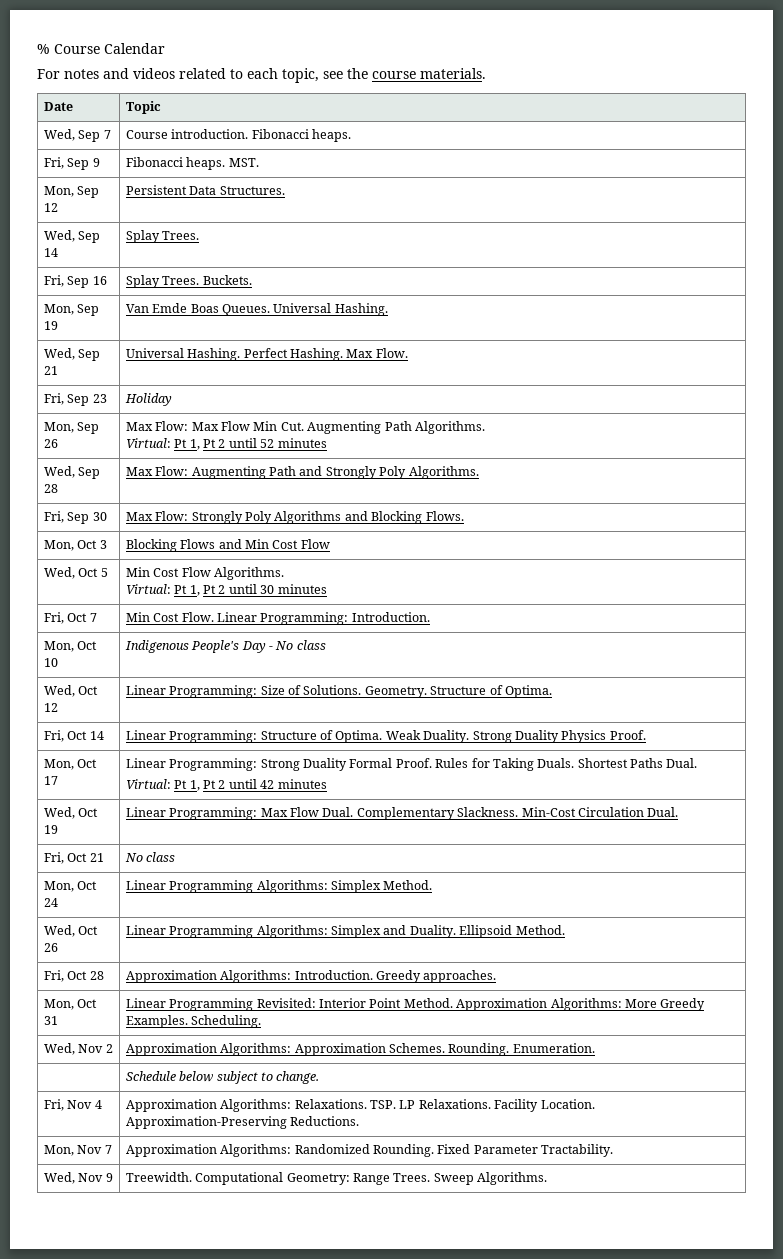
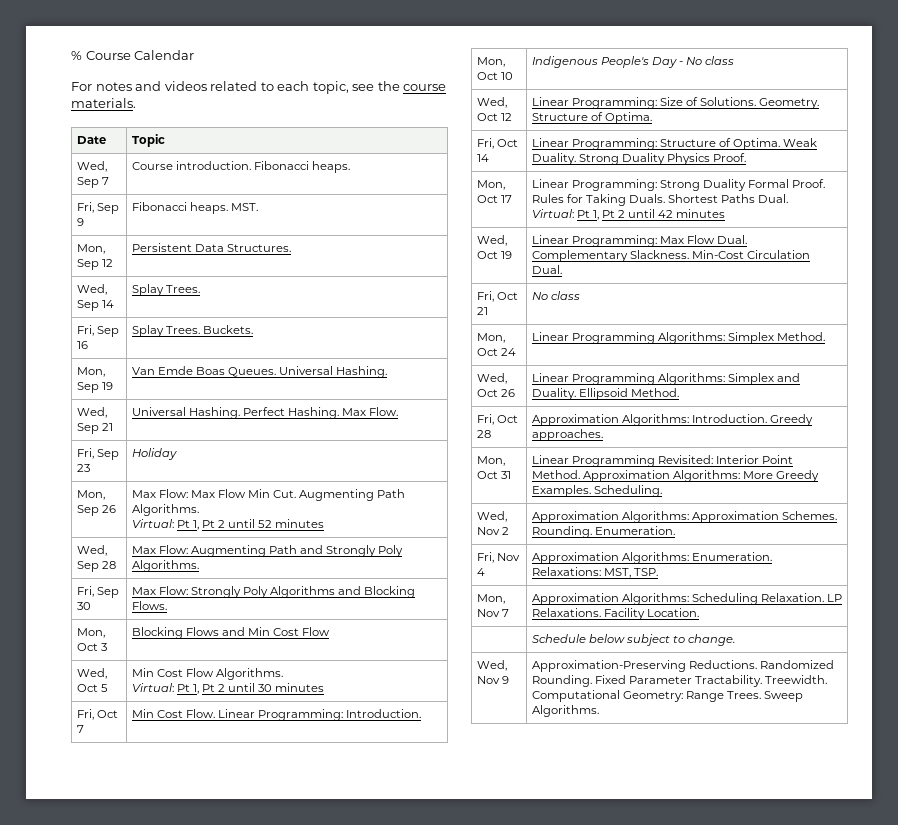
+ Fri, Nov 4 | Approximation Algorithms: Enumeration. Relaxations: MST, TSP.
+ Mon, Nov 7 | Approximation Algorithms: Scheduling Relaxation. LP Relaxations. Facility Location.
- Fri, Nov 4 | Approximation Algorithms: Relaxations. TSP. LP Relaxations. Facility Location. Approximation-Preserving Reductions.
- Mon, Nov 7 | Approximation Algorithms: Randomized Rounding. Fixed Parameter Tractability.
- Wed, Nov 9 | Treewidth. Computational Geometry: Range Trees. Sweep Algorithms.
+ Wed, Nov 9 | Approximation-Preserving Reductions. Randomized Rounding. Fixed Parameter Tractability. Treewidth. Computational Geometry: Range Trees. Sweep Algorithms.

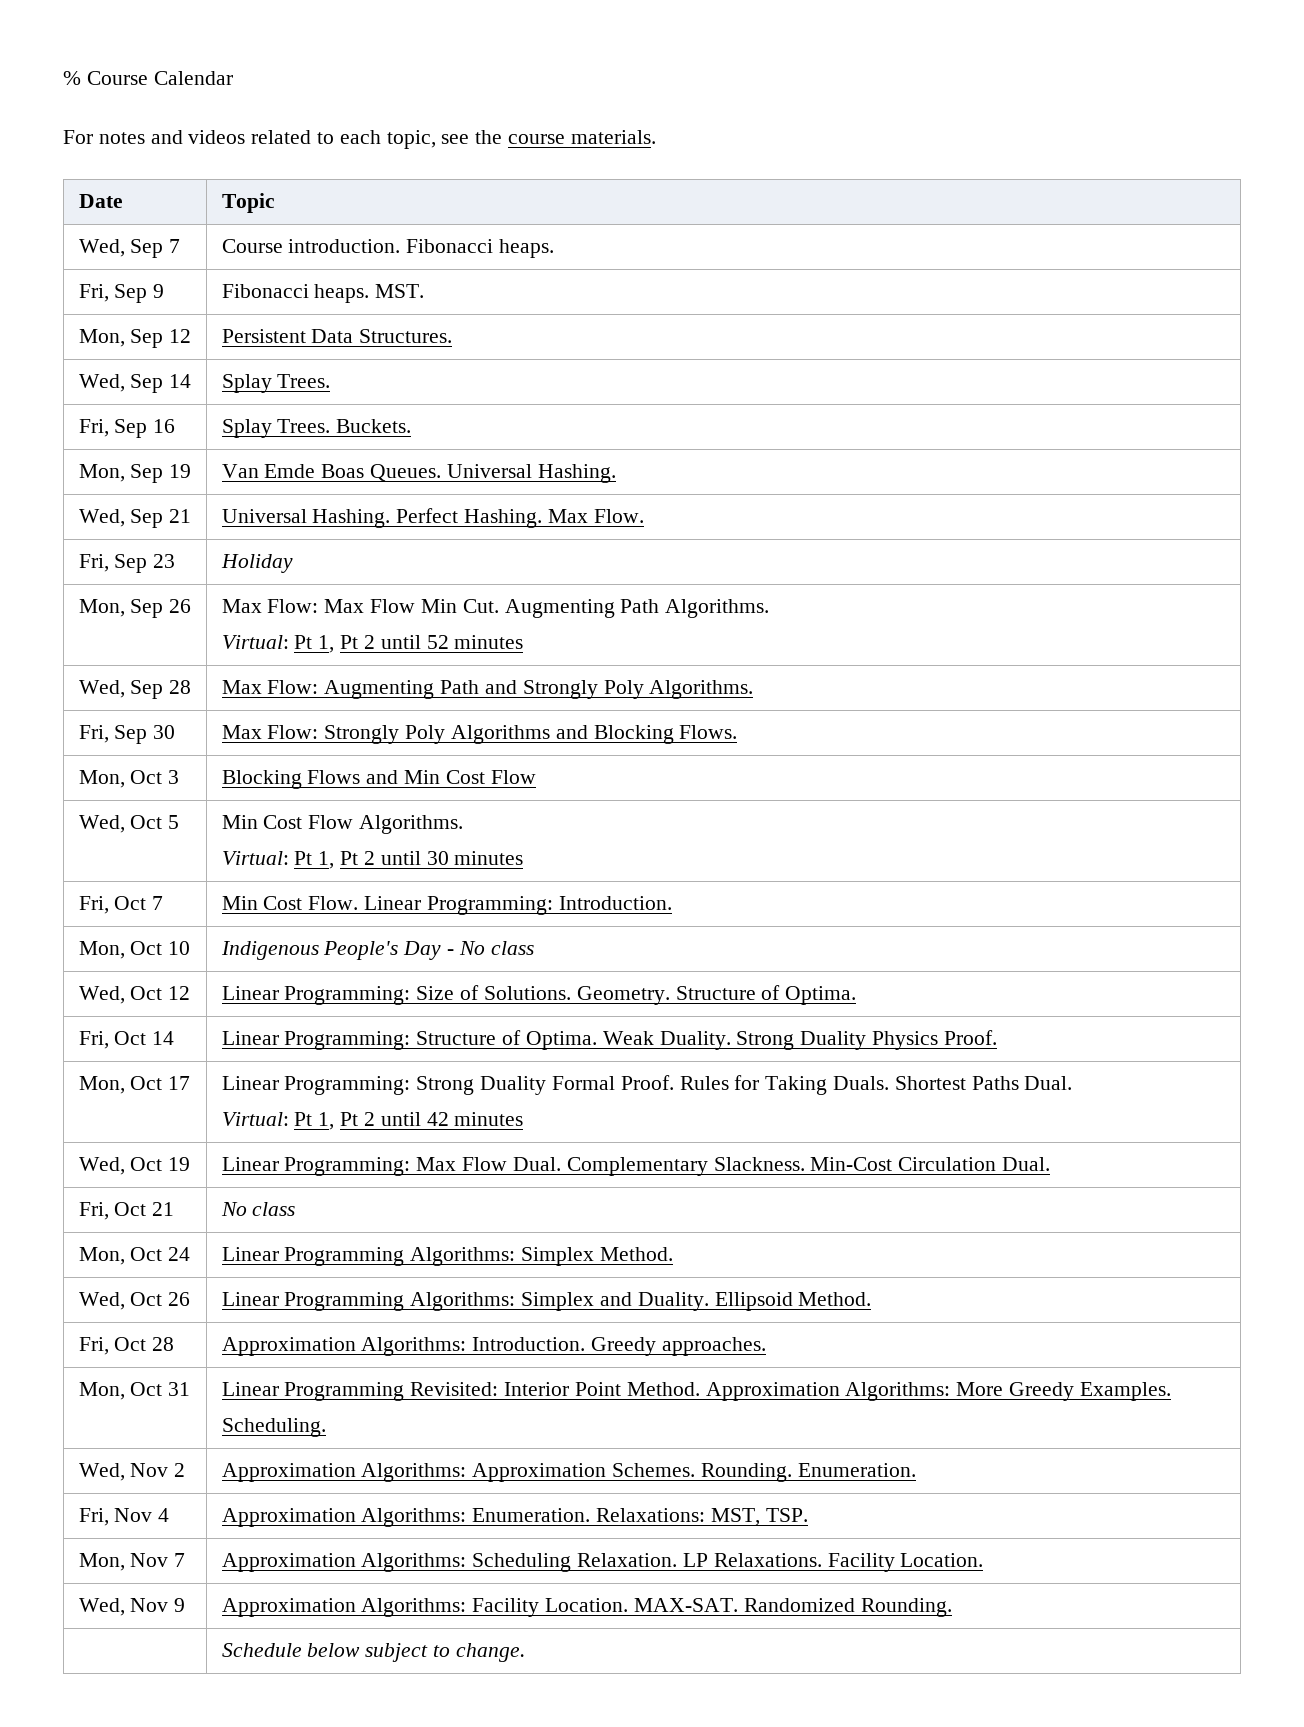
+ Wed, Nov 9 | Approximation Algorithms: Facility Location. MAX-SAT. Randomized Rounding.
- Wed, Nov 9 | Approximation-Preserving Reductions. Randomized Rounding. Fixed Parameter Tractability. Treewidth. Computational Geometry: Range Trees. Sweep Algorithms.

